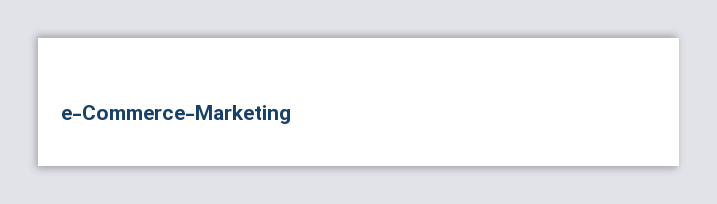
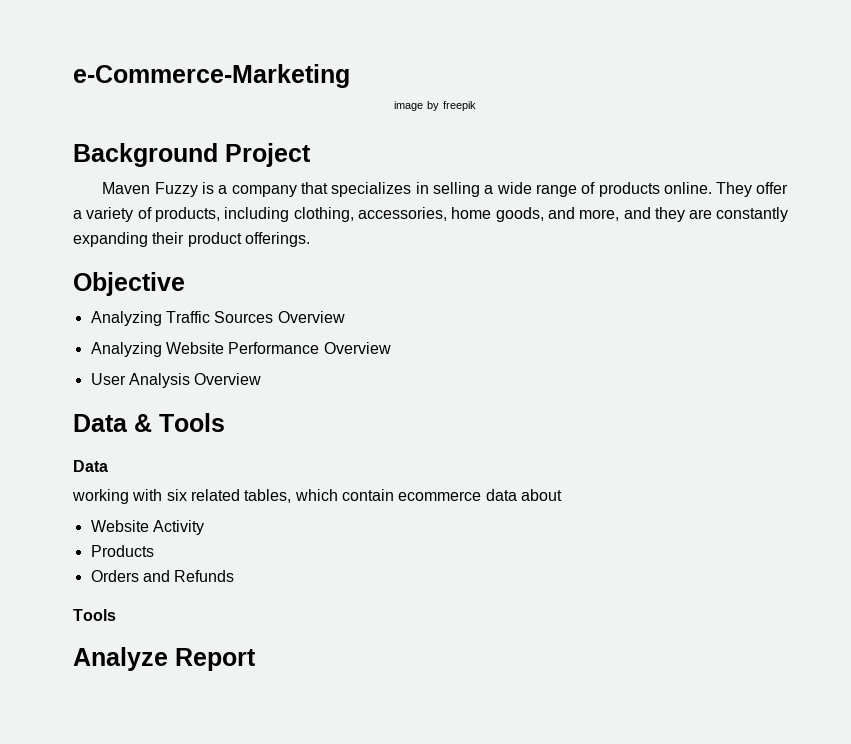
+ image by freepik
+ Background Project
+ Maven Fuzzy is a company that specializes in selling a wide range of products online. They offer a variety of products, including clothing, accessories, home goods, and more, and they are constantly expanding their product offerings.
+ Objective
+ Analyzing Traffic Sources Overview
+ Analyzing Website Performance Overview
+ User Analysis Overview
+ Data & Tools
+ Data
+ working with six related tables, which contain ecommerce data about
+ Website Activity
+ Products
+ Orders and Refunds
+ Tools
+ Analyze Report

